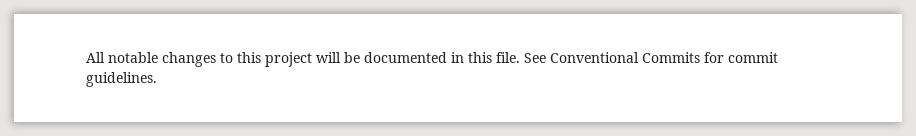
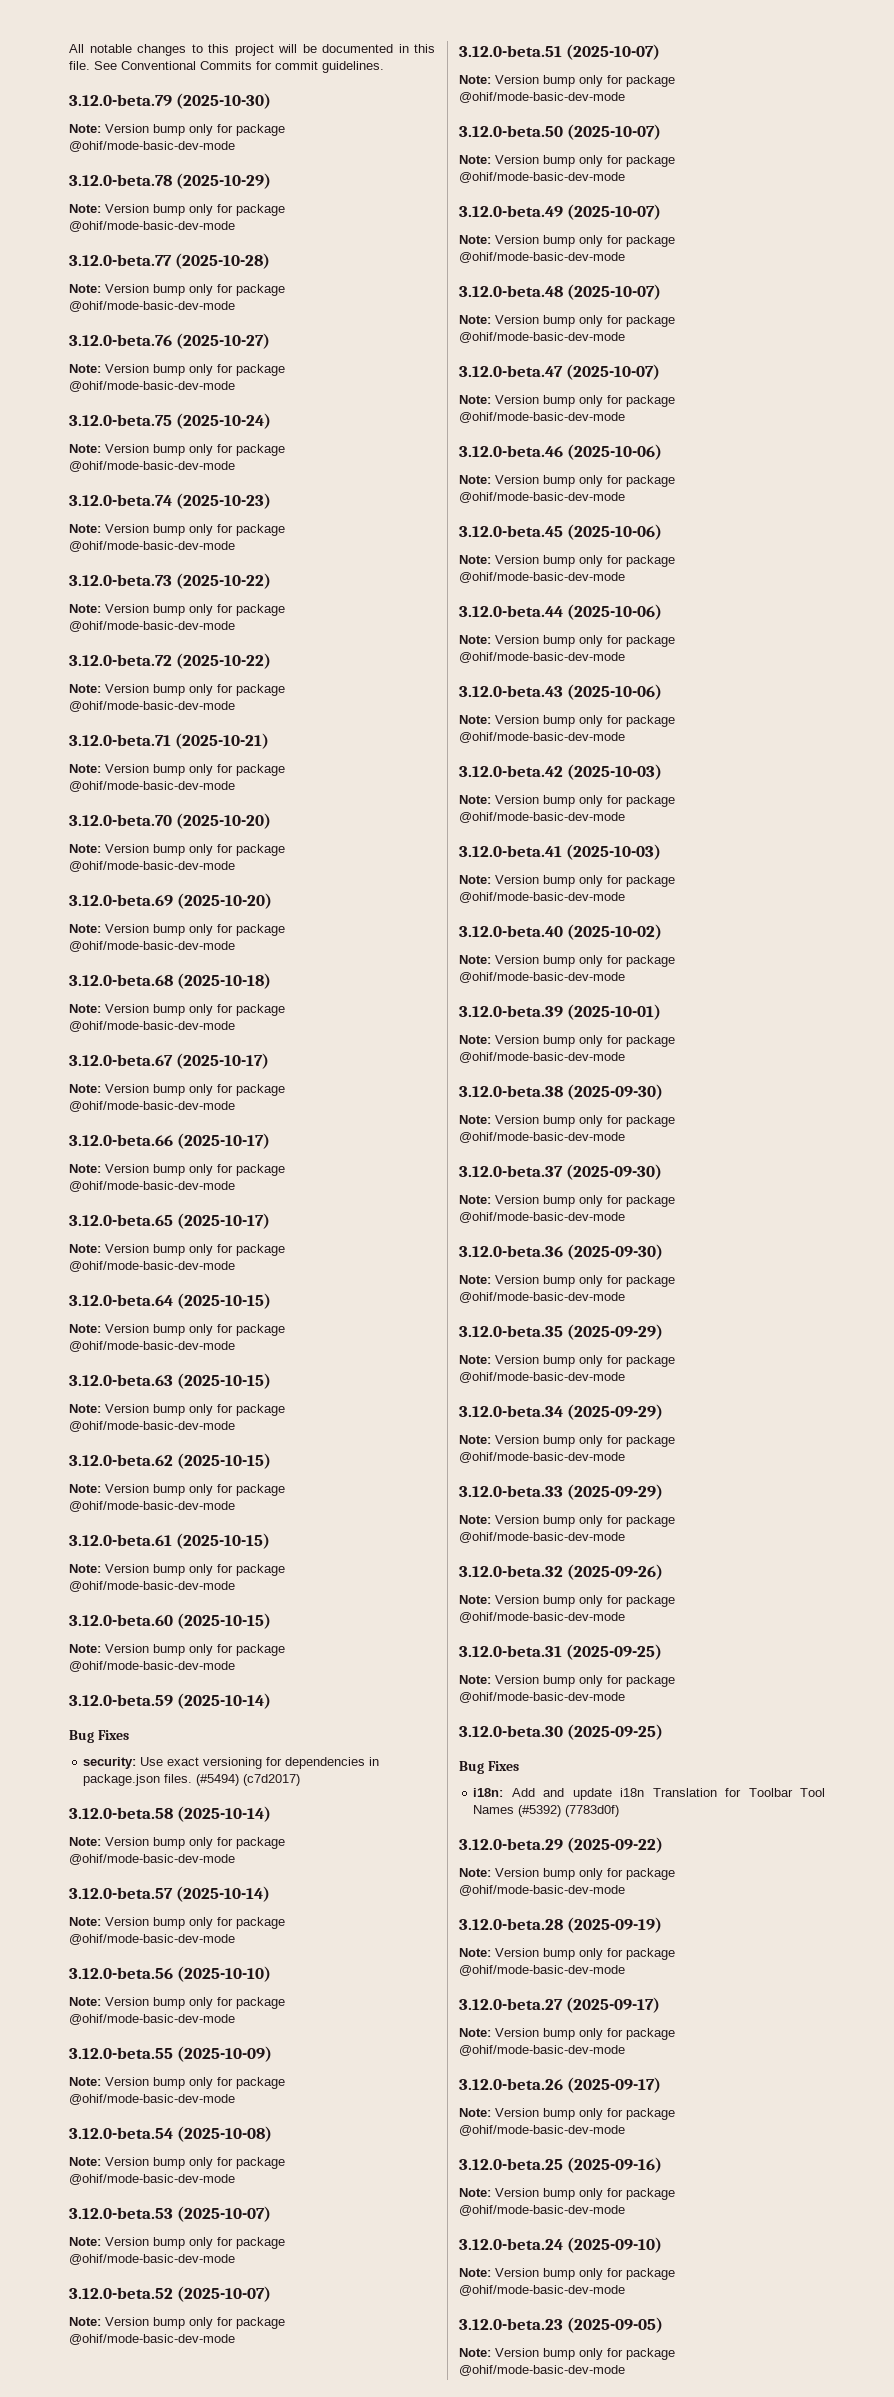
+ 3.12.0-beta.79 (2025-10-30)
+ Note: Version bump only for package @ohif/mode-basic-dev-mode
+ 3.12.0-beta.78 (2025-10-29)
+ Note: Version bump only for package @ohif/mode-basic-dev-mode
+ 3.12.0-beta.77 (2025-10-28)
+ Note: Version bump only for package @ohif/mode-basic-dev-mode
+ 3.12.0-beta.76 (2025-10-27)
+ Note: Version bump only for package @ohif/mode-basic-dev-mode
+ 3.12.0-beta.75 (2025-10-24)
+ Note: Version bump only for package @ohif/mode-basic-dev-mode
+ 3.12.0-beta.74 (2025-10-23)
+ Note: Version bump only for package @ohif/mode-basic-dev-mode
+ 3.12.0-beta.73 (2025-10-22)
+ Note: Version bump only for package @ohif/mode-basic-dev-mode
+ 3.12.0-beta.72 (2025-10-22)
+ Note: Version bump only for package @ohif/mode-basic-dev-mode
+ 3.12.0-beta.71 (2025-10-21)
+ Note: Version bump only for package @ohif/mode-basic-dev-mode
+ 3.12.0-beta.70 (2025-10-20)
+ Note: Version bump only for package @ohif/mode-basic-dev-mode
+ 3.12.0-beta.69 (2025-10-20)
+ Note: Version bump only for package @ohif/mode-basic-dev-mode
+ 3.12.0-beta.68 (2025-10-18)
+ Note: Version bump only for package @ohif/mode-basic-dev-mode
+ 3.12.0-beta.67 (2025-10-17)
+ Note: Version bump only for package @ohif/mode-basic-dev-mode
+ 3.12.0-beta.66 (2025-10-17)
+ Note: Version bump only for package @ohif/mode-basic-dev-mode
+ 3.12.0-beta.65 (2025-10-17)
+ Note: Version bump only for package @ohif/mode-basic-dev-mode
+ 3.12.0-beta.64 (2025-10-15)
+ Note: Version bump only for package @ohif/mode-basic-dev-mode
+ 3.12.0-beta.63 (2025-10-15)
+ Note: Version bump only for package @ohif/mode-basic-dev-mode
+ 3.12.0-beta.62 (2025-10-15)
+ Note: Version bump only for package @ohif/mode-basic-dev-mode
+ 3.12.0-beta.61 (2025-10-15)
+ Note: Version bump only for package @ohif/mode-basic-dev-mode
+ 3.12.0-beta.60 (2025-10-15)
+ Note: Version bump only for package @ohif/mode-basic-dev-mode
+ 3.12.0-beta.59 (2025-10-14)
+ Bug Fixes
+ security: Use exact versioning for dependencies in package.json files. (#5494) (c7d2017)
+ 3.12.0-beta.58 (2025-10-14)
+ Note: Version bump only for package @ohif/mode-basic-dev-mode
+ 3.12.0-beta.57 (2025-10-14)
+ Note: Version bump only for package @ohif/mode-basic-dev-mode
+ 3.12.0-beta.56 (2025-10-10)
+ Note: Version bump only for package @ohif/mode-basic-dev-mode
+ 3.12.0-beta.55 (2025-10-09)
+ Note: Version bump only for package @ohif/mode-basic-dev-mode
+ 3.12.0-beta.54 (2025-10-08)
+ Note: Version bump only for package @ohif/mode-basic-dev-mode
+ 3.12.0-beta.53 (2025-10-07)
+ Note: Version bump only for package @ohif/mode-basic-dev-mode
+ 3.12.0-beta.52 (2025-10-07)
+ Note: Version bump only for package @ohif/mode-basic-dev-mode
+ 3.12.0-beta.51 (2025-10-07)
+ Note: Version bump only for package @ohif/mode-basic-dev-mode
+ 3.12.0-beta.50 (2025-10-07)
+ Note: Version bump only for package @ohif/mode-basic-dev-mode
+ 3.12.0-beta.49 (2025-10-07)
+ Note: Version bump only for package @ohif/mode-basic-dev-mode
+ 3.12.0-beta.48 (2025-10-07)
+ Note: Version bump only for package @ohif/mode-basic-dev-mode
+ 3.12.0-beta.47 (2025-10-07)
+ Note: Version bump only for package @ohif/mode-basic-dev-mode
+ 3.12.0-beta.46 (2025-10-06)
+ Note: Version bump only for package @ohif/mode-basic-dev-mode
+ 3.12.0-beta.45 (2025-10-06)
+ Note: Version bump only for package @ohif/mode-basic-dev-mode
+ 3.12.0-beta.44 (2025-10-06)
+ Note: Version bump only for package @ohif/mode-basic-dev-mode
+ 3.12.0-beta.43 (2025-10-06)
+ Note: Version bump only for package @ohif/mode-basic-dev-mode
+ 3.12.0-beta.42 (2025-10-03)
+ Note: Version bump only for package @ohif/mode-basic-dev-mode
+ 3.12.0-beta.41 (2025-10-03)
+ Note: Version bump only for package @ohif/mode-basic-dev-mode
+ 3.12.0-beta.40 (2025-10-02)
+ Note: Version bump only for package @ohif/mode-basic-dev-mode
+ 3.12.0-beta.39 (2025-10-01)
+ Note: Version bump only for package @ohif/mode-basic-dev-mode
+ 3.12.0-beta.38 (2025-09-30)
+ Note: Version bump only for package @ohif/mode-basic-dev-mode
+ 3.12.0-beta.37 (2025-09-30)
+ Note: Version bump only for package @ohif/mode-basic-dev-mode
+ 3.12.0-beta.36 (2025-09-30)
+ Note: Version bump only for package @ohif/mode-basic-dev-mode
+ 3.12.0-beta.35 (2025-09-29)
+ Note: Version bump only for package @ohif/mode-basic-dev-mode
+ 3.12.0-beta.34 (2025-09-29)
+ Note: Version bump only for package @ohif/mode-basic-dev-mode
+ 3.12.0-beta.33 (2025-09-29)
+ Note: Version bump only for package @ohif/mode-basic-dev-mode
+ 3.12.0-beta.32 (2025-09-26)
+ Note: Version bump only for package @ohif/mode-basic-dev-mode
+ 3.12.0-beta.31 (2025-09-25)
+ Note: Version bump only for package @ohif/mode-basic-dev-mode
+ 3.12.0-beta.30 (2025-09-25)
+ Bug Fixes
+ i18n: Add and update i18n Translation for Toolbar Tool Names (#5392) (7783d0f)
+ 3.12.0-beta.29 (2025-09-22)
+ Note: Version bump only for package @ohif/mode-basic-dev-mode
+ 3.12.0-beta.28 (2025-09-19)
+ Note: Version bump only for package @ohif/mode-basic-dev-mode
+ 3.12.0-beta.27 (2025-09-17)
+ Note: Version bump only for package @ohif/mode-basic-dev-mode
+ 3.12.0-beta.26 (2025-09-17)
+ Note: Version bump only for package @ohif/mode-basic-dev-mode
+ 3.12.0-beta.25 (2025-09-16)
+ Note: Version bump only for package @ohif/mode-basic-dev-mode
+ 3.12.0-beta.24 (2025-09-10)
+ Note: Version bump only for package @ohif/mode-basic-dev-mode
+ 3.12.0-beta.23 (2025-09-05)
+ Note: Version bump only for package @ohif/mode-basic-dev-mode

